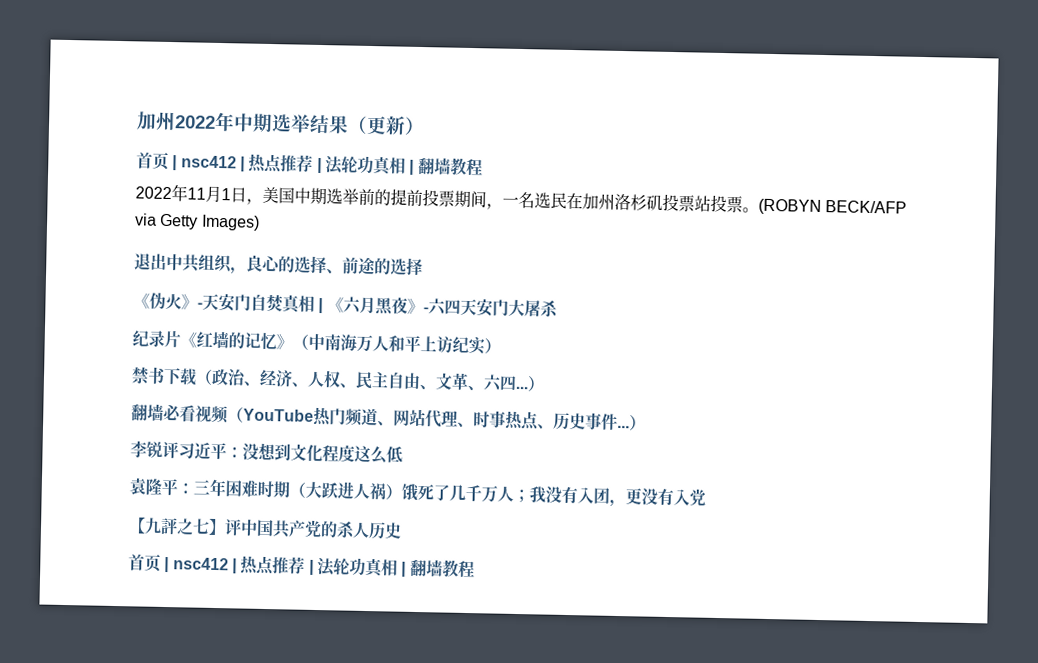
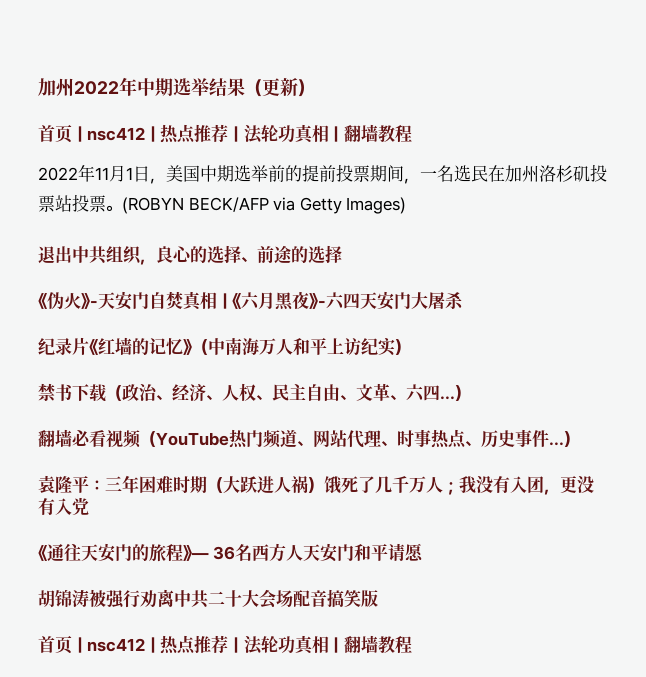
- 李锐评习近平：没想到文化程度这么低
- 【九評之七】评中国共产党的杀人历史
+ 《通往天安门的旅程》— 36名西方人天安门和平请愿
+ 胡锦涛被强行劝离中共二十大会场配音搞笑版

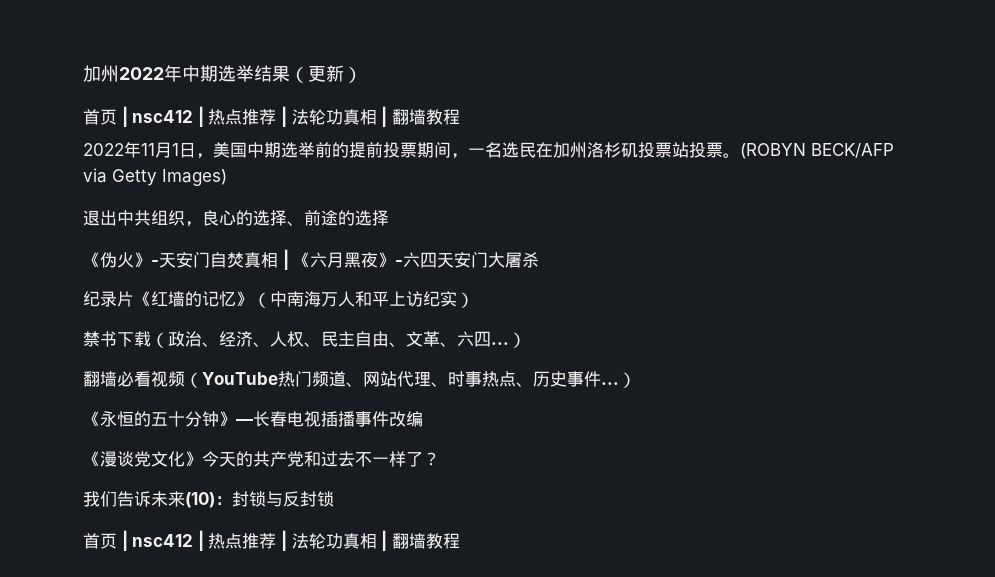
- 袁隆平：三年困难时期（大跃进人祸）饿死了几千万人；我没有入团，更没有入党
- 《通往天安门的旅程》— 36名西方人天安门和平请愿
- 胡锦涛被强行劝离中共二十大会场配音搞笑版
+ 《永恒的五十分钟》—长春电视插播事件改编
+ 《漫谈党文化》今天的共产党和过去不一样了？
+ 我们告诉未来(10)：封锁与反封锁

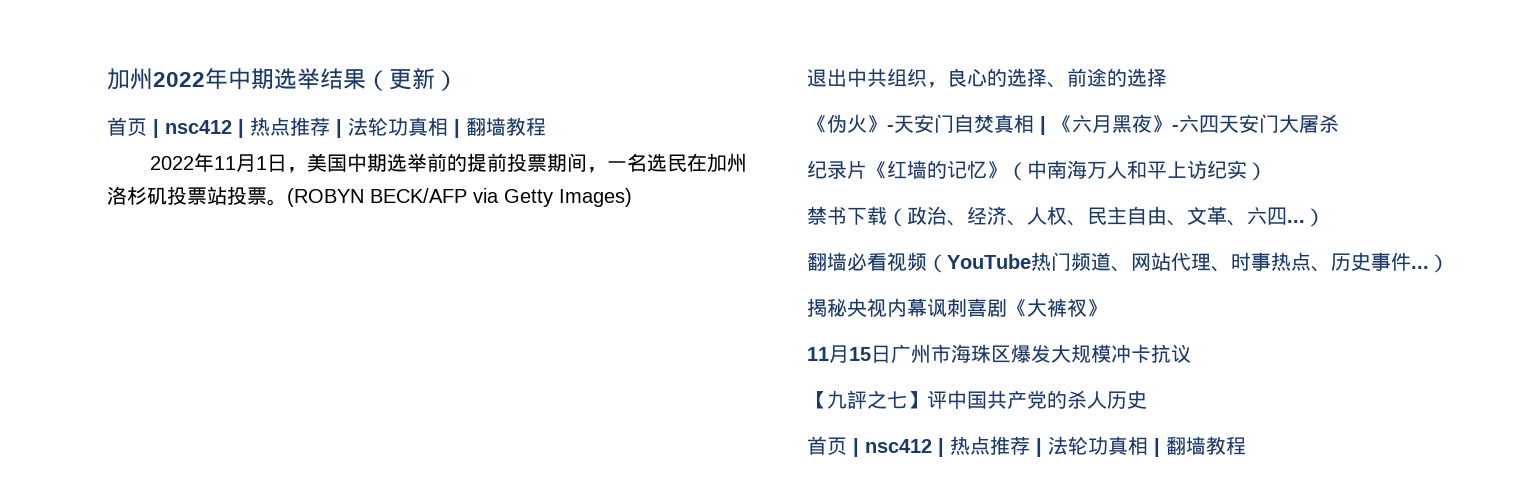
- 《永恒的五十分钟》—长春电视插播事件改编
- 《漫谈党文化》今天的共产党和过去不一样了？
- 我们告诉未来(10)：封锁与反封锁
+ 揭秘央视内幕讽刺喜剧《大裤衩》
+ 11月15日广州市海珠区爆发大规模冲卡抗议
+ 【九評之七】评中国共产党的杀人历史

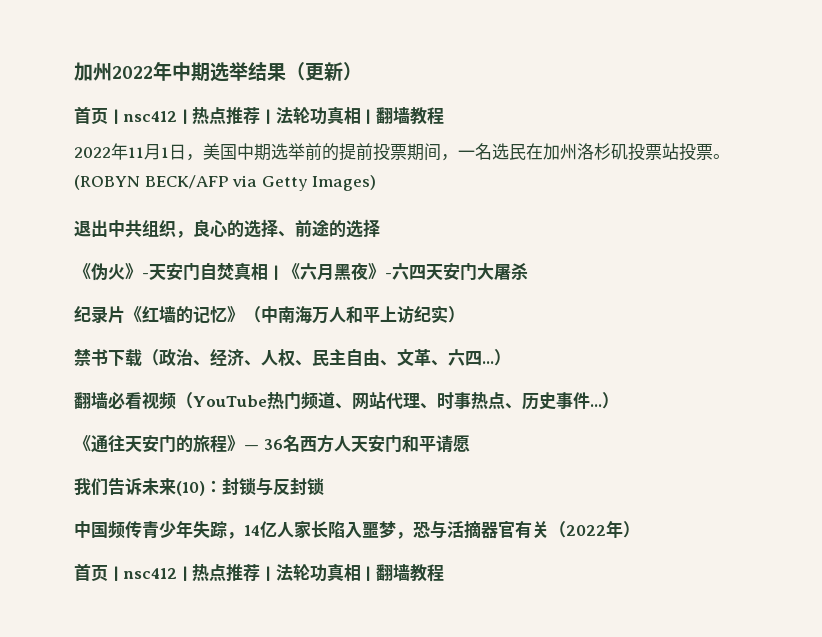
- 揭秘央视内幕讽刺喜剧《大裤衩》
- 11月15日广州市海珠区爆发大规模冲卡抗议
- 【九評之七】评中国共产党的杀人历史
+ 《通往天安门的旅程》— 36名西方人天安门和平请愿
+ 我们告诉未来(10)：封锁与反封锁
+ 中国频传青少年失踪，14亿人家长陷入噩梦，恐与活摘器官有关（2022年）

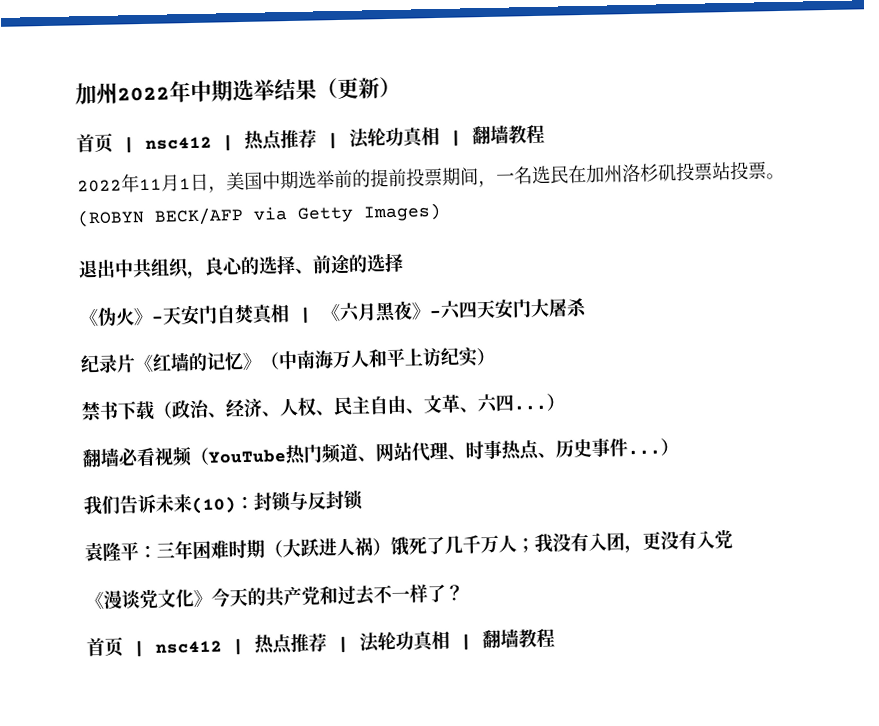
- 《通往天安门的旅程》— 36名西方人天安门和平请愿
- 中国频传青少年失踪，14亿人家长陷入噩梦，恐与活摘器官有关（2022年）
+ 袁隆平：三年困难时期（大跃进人祸）饿死了几千万人；我没有入团，更没有入党
+ 《漫谈党文化》今天的共产党和过去不一样了？

